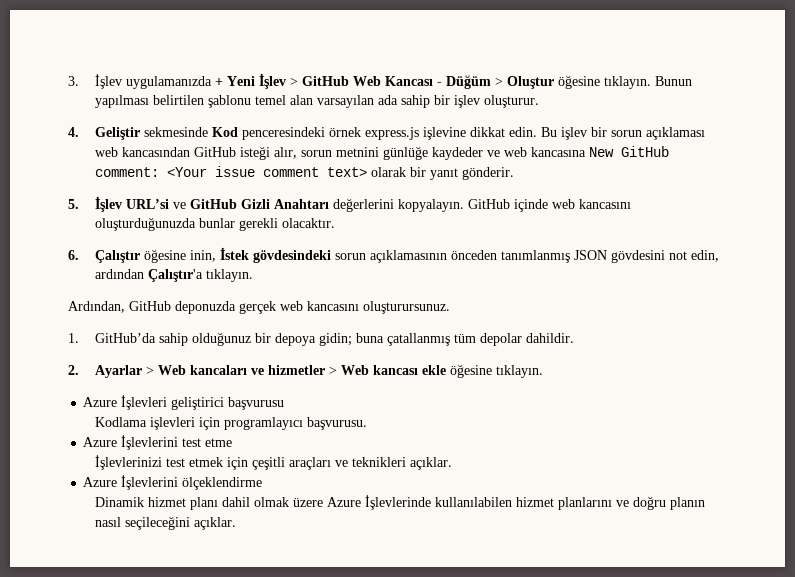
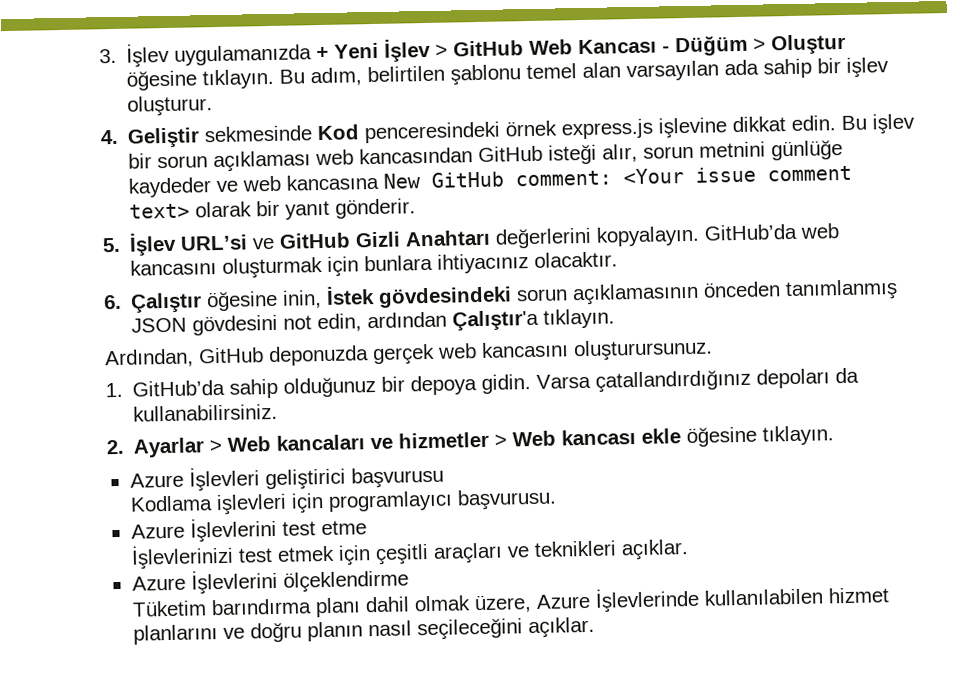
- Bunun yapılması belirtilen şablonu temel alan varsayılan ada sahip bir işlev oluşturur.
+ Bu adım, belirtilen şablonu temel alan varsayılan ada sahip bir işlev oluşturur.
- GitHub içinde web kancasını oluşturduğunuzda bunlar gerekli olacaktır.
+ GitHub’da web kancasını oluşturmak için bunlara ihtiyacınız olacaktır.
- 1. GitHub’da sahip olduğunuz bir depoya gidin; buna çatallanmış tüm depolar dahildir.
+ 1. GitHub’da sahip olduğunuz bir depoya gidin. Varsa çatallandırdığınız depoları da kullanabilirsiniz.
- Dinamik hizmet planı dahil olmak üzere Azure İşlevlerinde kullanılabilen hizmet planlarını ve doğru planın nasıl seçileceğini açıklar.
+ Tüketim barındırma planı dahil olmak üzere, Azure İşlevlerinde kullanılabilen hizmet planlarını ve doğru planın nasıl seçileceğini açıklar.

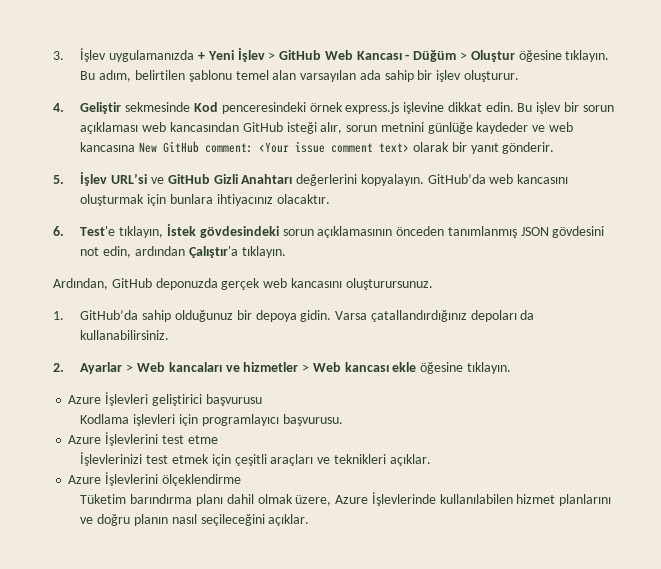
- 6. Çalıştır öğesine inin, İstek gövdesindeki sorun açıklamasının önceden tanımlanmış JSON gövdesini not edin, ardından Çalıştır'a tıklayın.
+ 6. Test'e tıklayın, İstek gövdesindeki sorun açıklamasının önceden tanımlanmış JSON gövdesini not edin, ardından Çalıştır'a tıklayın.

